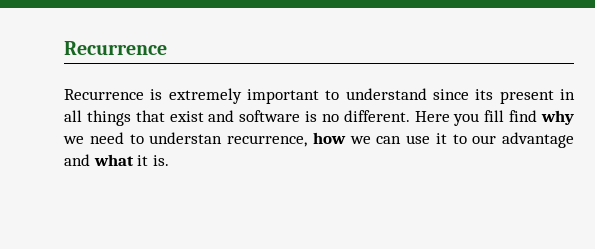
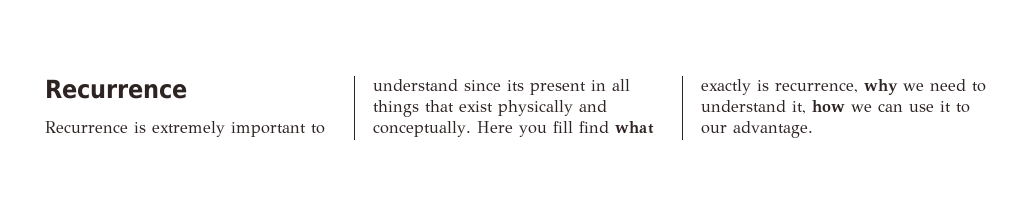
- Recurrence is extremely important to understand since its present in all things that exist and software is no different. Here you fill find why we need to understan recurrence, how we can use it to our advantage and what it is.
+ Recurrence is extremely important to understand since its present in all things that exist physically and conceptually. Here you fill find what exactly is recurrence, why we need to understand it, how we can use it to our advantage.

